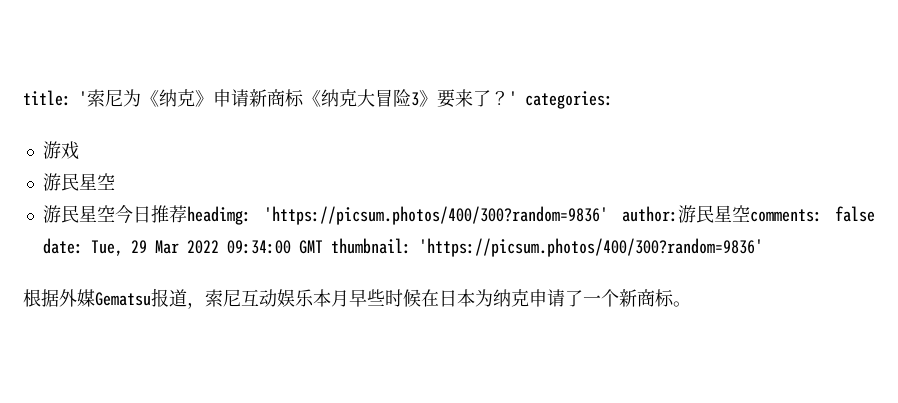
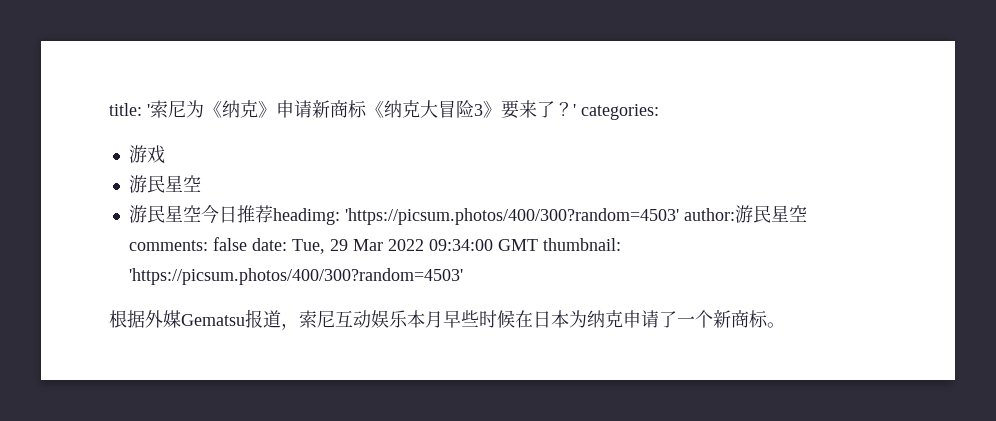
- 游民星空今日推荐headimg: 'https://picsum.photos/400/300?random=9836' author:游民星空comments: false date: Tue, 29 Mar 2022 09:34:00 GMT thumbnail: 'https://picsum.photos/400/300?random=9836'
+ 游民星空今日推荐headimg: 'https://picsum.photos/400/300?random=4503' author:游民星空comments: false date: Tue, 29 Mar 2022 09:34:00 GMT thumbnail: 'https://picsum.photos/400/300?random=4503'

